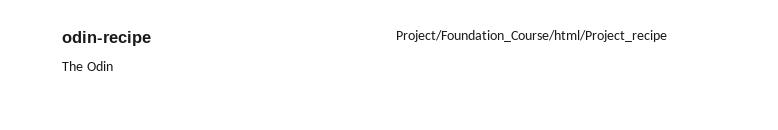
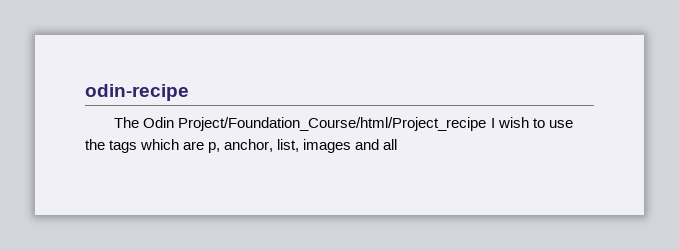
- The Odin Project/Foundation_Course/html/Project_recipe
+ The Odin Project/Foundation_Course/html/Project_recipe I wish to use the tags which are p, anchor, list, images and all

